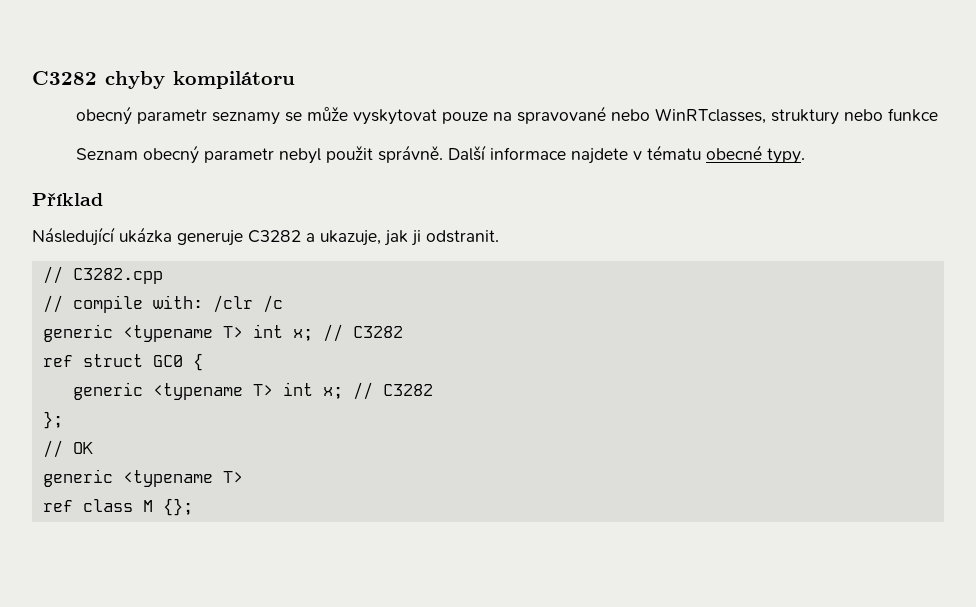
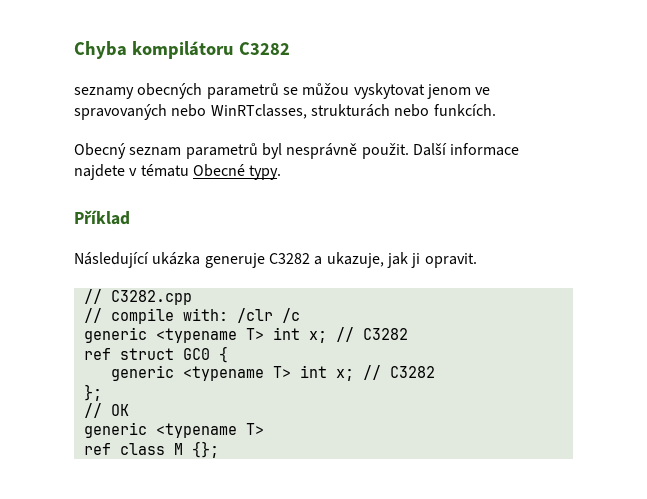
- C3282 chyby kompilátoru
- obecný parametr seznamy se může vyskytovat pouze na spravované nebo WinRTclasses, struktury nebo funkce
- Seznam obecný parametr nebyl použit správně.
+ Chyba kompilátoru C3282
+ seznamy obecných parametrů se můžou vyskytovat jenom ve spravovaných nebo WinRTclasses, strukturách nebo funkcích.
+ Obecný seznam parametrů byl nesprávně použit.
- Další informace najdete v tématu obecné typy.
+ Další informace najdete v tématu Obecné typy.
- Následující ukázka generuje C3282 a ukazuje, jak ji odstranit.
+ Následující ukázka generuje C3282 a ukazuje, jak ji opravit.

